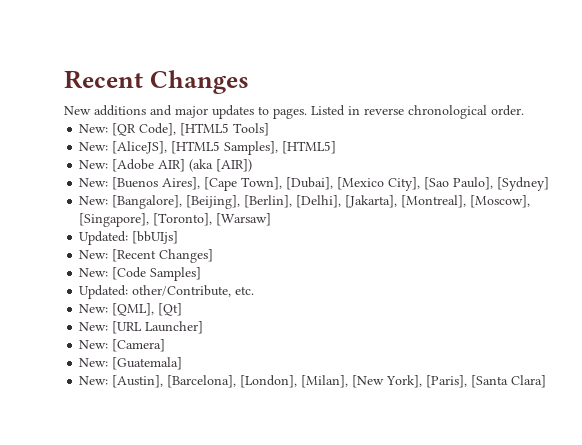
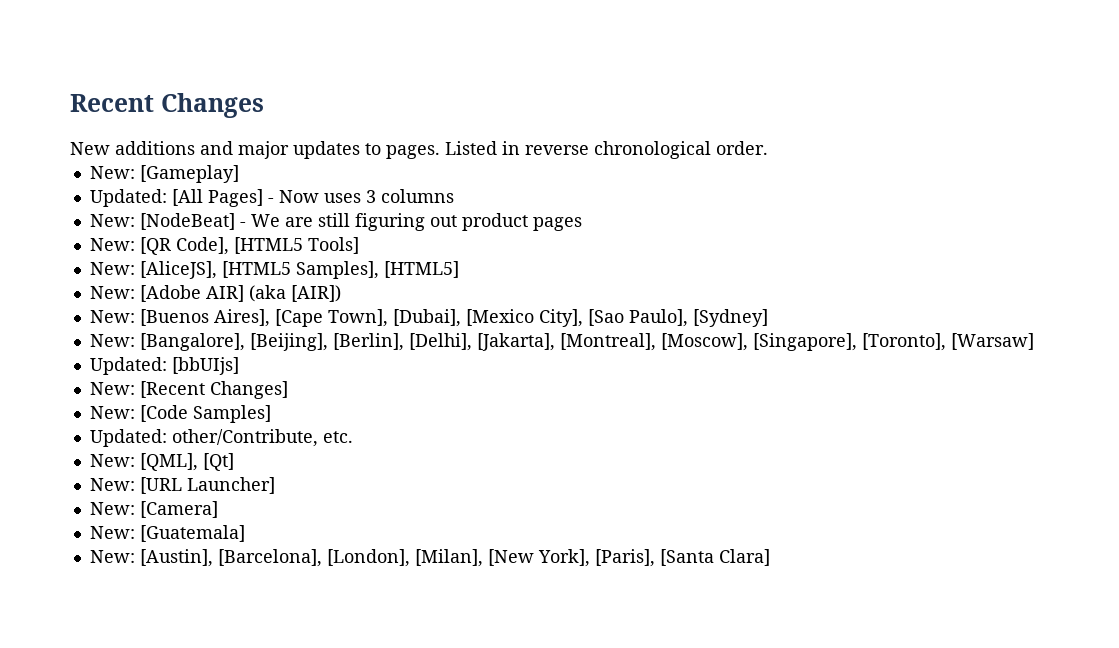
+ New: [Gameplay]
+ Updated: [All Pages] - Now uses 3 columns
+ New: [NodeBeat] - We are still figuring out product pages

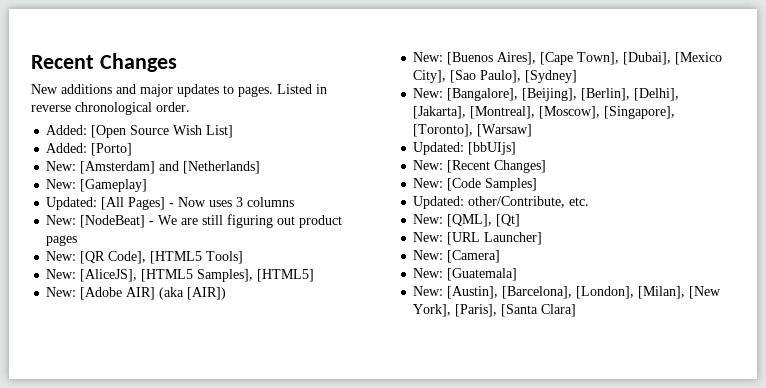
+ Added: [Open Source Wish List]
+ Added: [Porto]
+ New: [Amsterdam] and [Netherlands]

